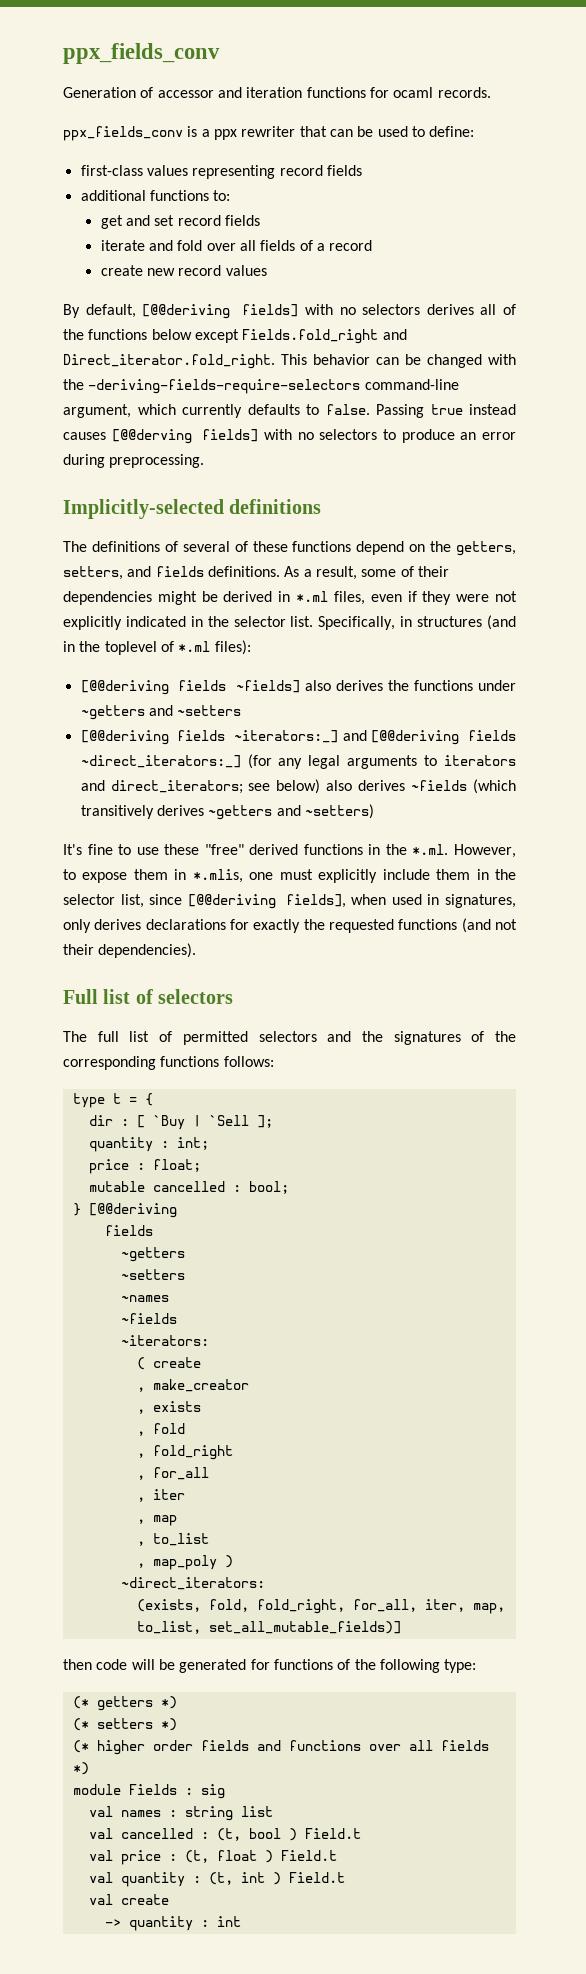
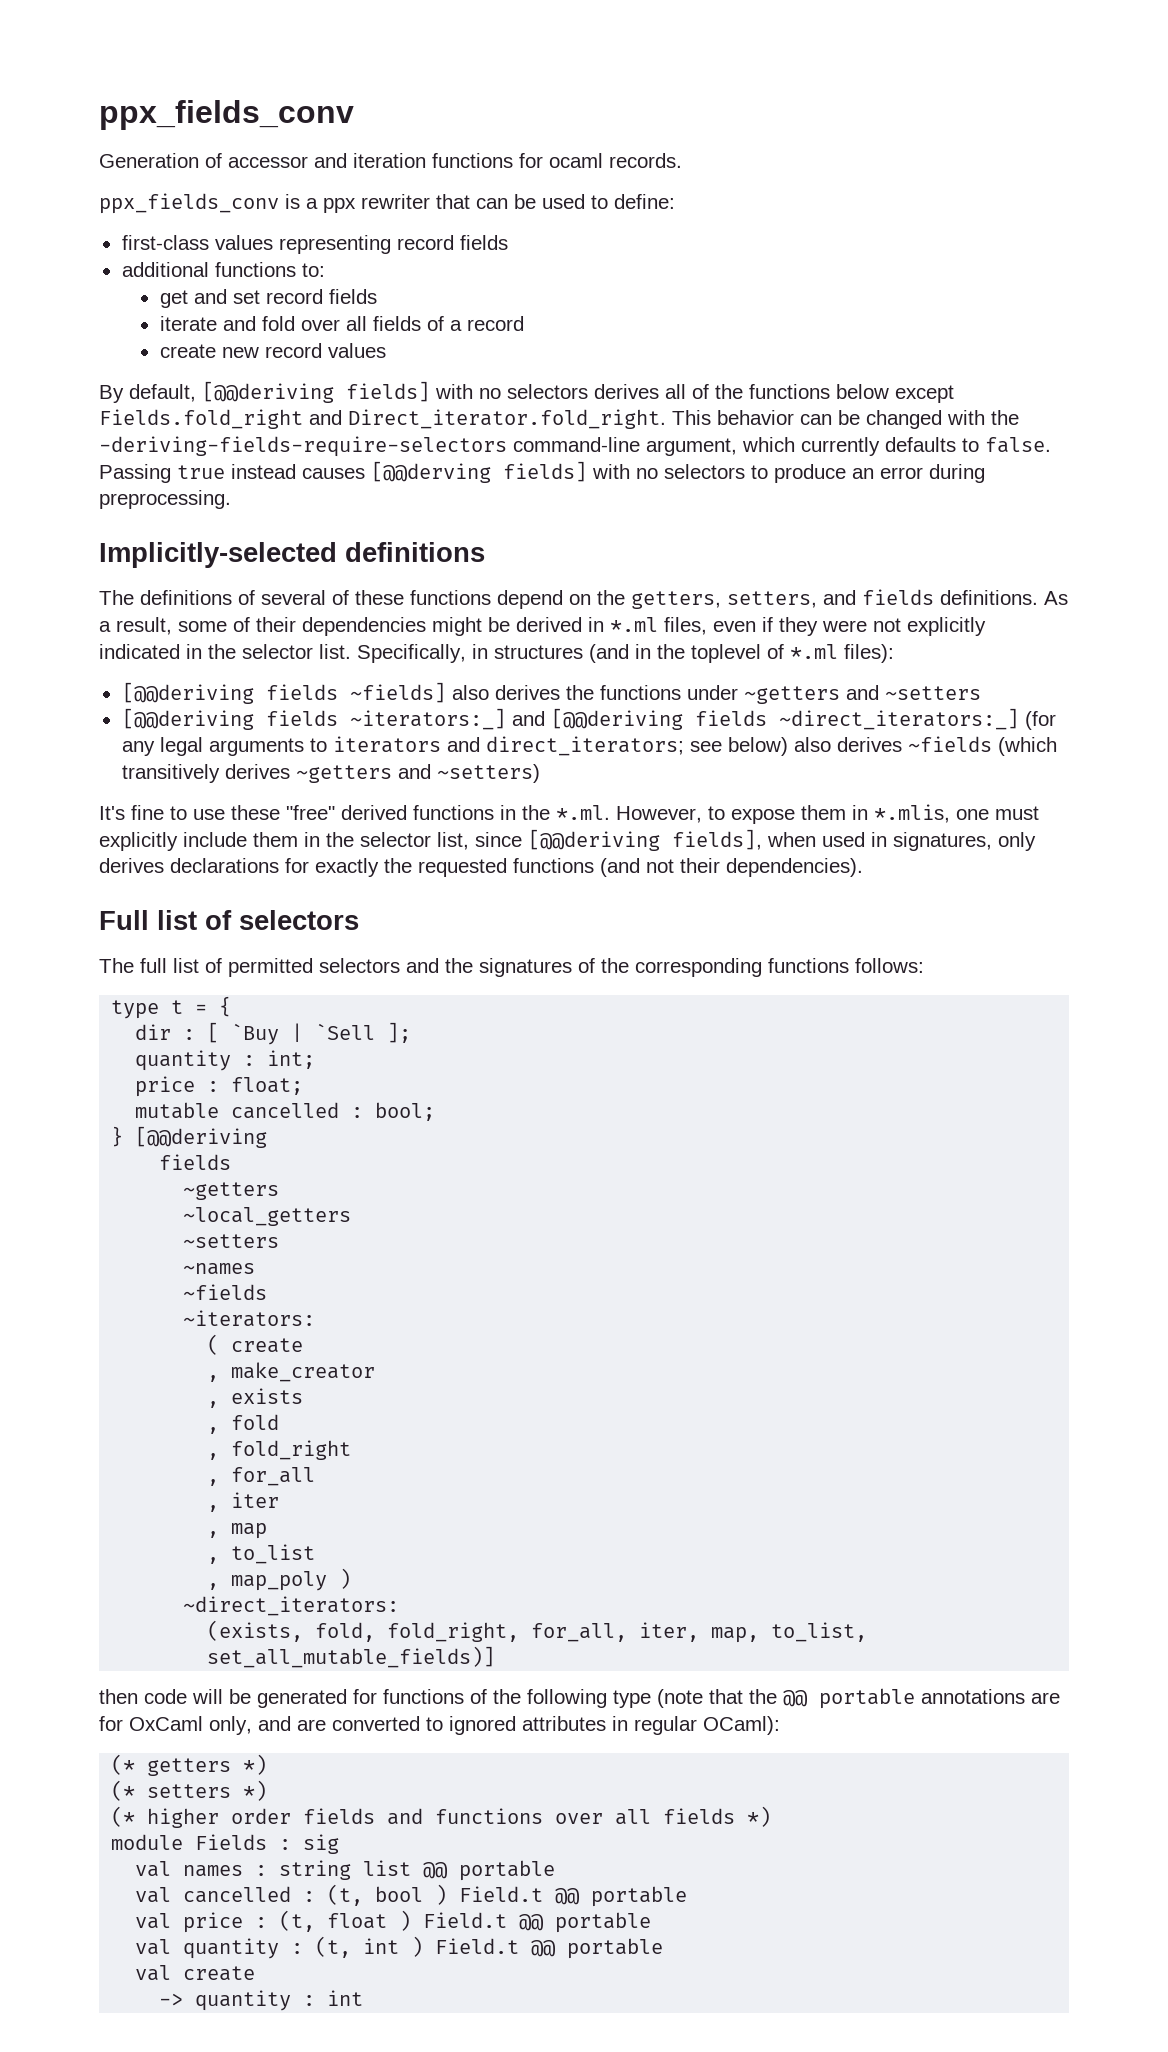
+ ~local_getters
- then code will be generated for functions of the following type:
+ then code will be generated for functions of the following type (note that the @@ portable annotations are for OxCaml only, and are converted to ignored attributes in regular OCaml):
- val names : string list
+ val names : string list @@ portable
- val cancelled : (t, bool ) Field.t
+ val cancelled : (t, bool ) Field.t @@ portable
- val price : (t, float ) Field.t
+ val price : (t, float ) Field.t @@ portable
- val quantity : (t, int ) Field.t
+ val quantity : (t, int ) Field.t @@ portable

